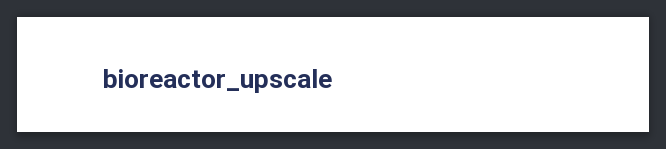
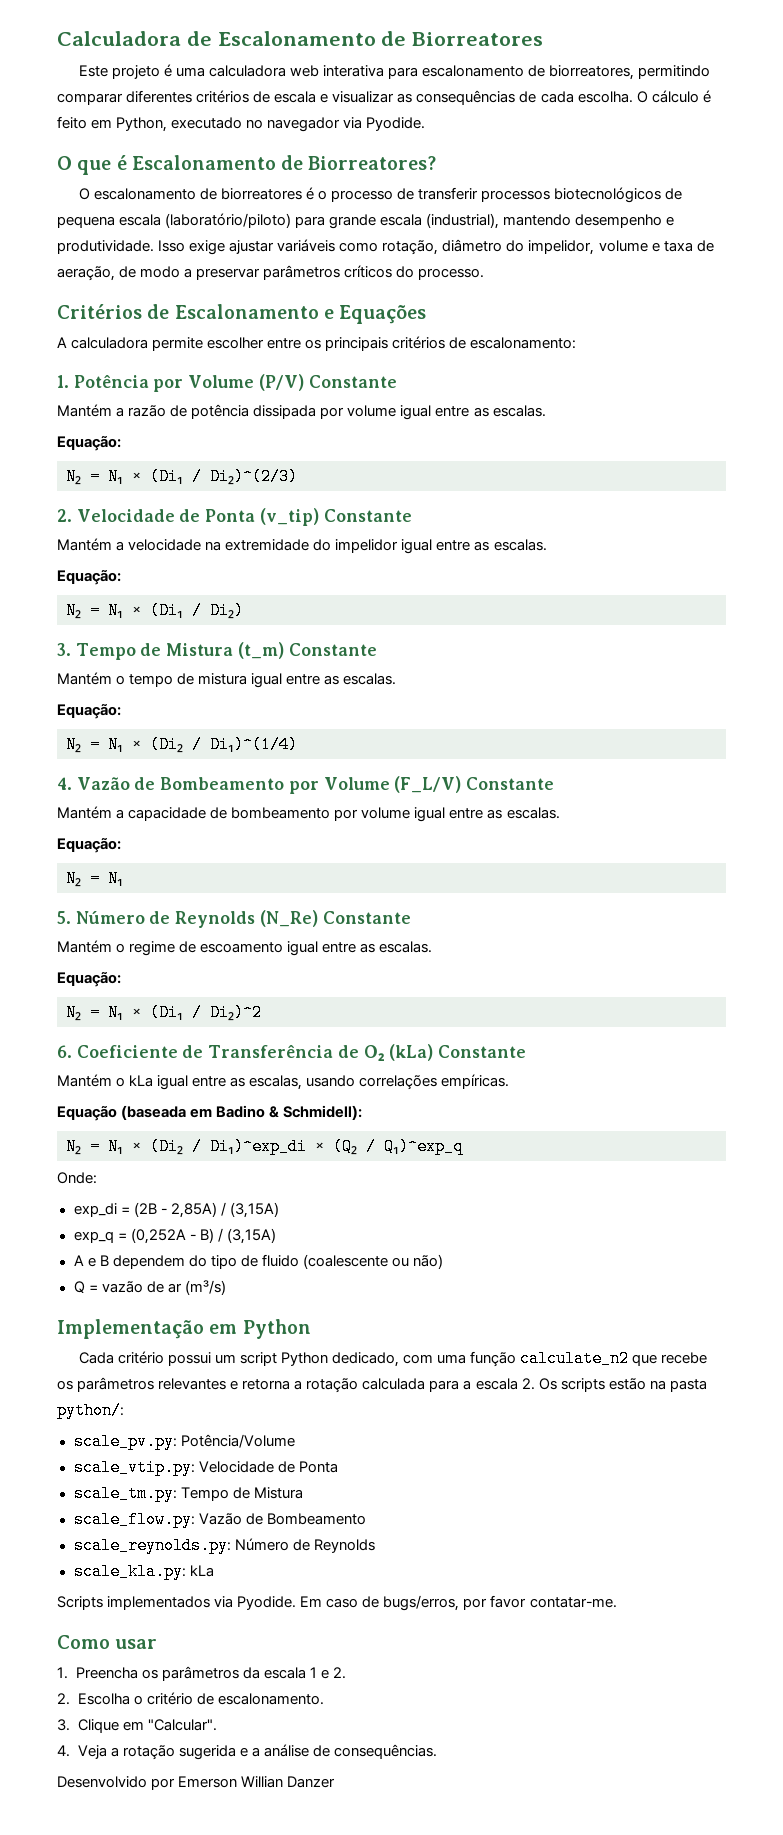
- bioreactor_upscale
+ Calculadora de Escalonamento de Biorreatores
+ Este projeto é uma calculadora web interativa para escalonamento de biorreatores, permitindo comparar diferentes critérios de escala e visualizar as consequências de cada escolha. O cálculo é feito em Python, executado no navegador via Pyodide.
+ O que é Escalonamento de Biorreatores?
+ O escalonamento de biorreatores é o processo de transferir processos biotecnológicos de pequena escala (laboratório/piloto) para grande escala (industrial), mantendo desempenho e produtividade. Isso exige ajustar variáveis como rotação, diâmetro do impelidor, volume e taxa de aeração, de modo a preservar parâmetros críticos do processo.
+ Critérios de Escalonamento e Equações
+ A calculadora permite escolher entre os principais critérios de escalonamento:
+ 1. Potência por Volume (P/V) Constante
+ Mantém a razão de potência dissipada por volume igual entre as escalas.
+ Equação:
+ N₂ = N₁ × (Di₁ / Di₂)^(2/3)
+ 2. Velocidade de Ponta (v_tip) Constante
+ Mantém a velocidade na extremidade do impelidor igual entre as escalas.
+ Equação:
+ N₂ = N₁ × (Di₁ / Di₂)
+ 3. Tempo de Mistura (t_m) Constante
+ Mantém o tempo de mistura igual entre as escalas.
+ Equação:
+ N₂ = N₁ × (Di₂ / Di₁)^(1/4)
+ 4. Vazão de Bombeamento por Volume (F_L/V) Constante
+ Mantém a capacidade de bombeamento por volume igual entre as escalas.
+ Equação:
+ N₂ = N₁
+ 5. Número de Reynolds (N_Re) Constante
+ Mantém o regime de escoamento igual entre as escalas.
+ Equação:
+ N₂ = N₁ × (Di₁ / Di₂)^2
+ 6. Coeficiente de Transferência de O₂ (kLa) Constante
+ Mantém o kLa igual entre as escalas, usando correlações empíricas.
+ Equação (baseada em Badino & Schmidell):
+ N₂ = N₁ × (Di₂ / Di₁)^exp_di × (Q₂ / Q₁)^exp_q
+ Onde:
+ exp_di = (2B - 2,85A) / (3,15A)
+ exp_q = (0,252A - B) / (3,15A)
+ A e B dependem do tipo de fluido (coalescente ou não)
+ Q = vazão de ar (m³/s)
+ Implementação em Python
+ Cada critério possui um script Python dedicado, com uma função calculate_n2 que recebe os parâmetros relevantes e retorna a rotação calculada para a escala 2. Os scripts estão na pasta python/:
+ scale_pv.py: Potência/Volume
+ scale_vtip.py: Velocidade de Ponta
+ scale_tm.py: Tempo de Mistura
+ scale_flow.py: Vazão de Bombeamento
+ scale_reynolds.py: Número de Reynolds
+ scale_kla.py: kLa
+ Scripts implementados via Pyodide. Em caso de bugs/erros, por favor contatar-me.
+ Como usar
+ 1. Preencha os parâmetros da escala 1 e 2.
+ 2. Escolha o critério de escalonamento.
+ 3. Clique em "Calcular".
+ 4. Veja a rotação sugerida e a análise de consequências.
+ Desenvolvido por Emerson Willian Danzer

